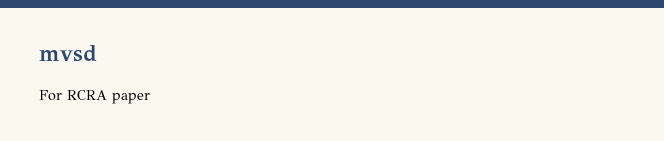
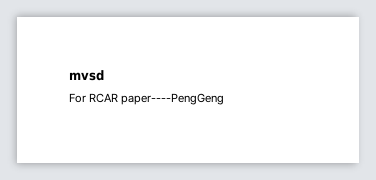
- For RCRA paper
+ For RCAR paper----PengGeng

